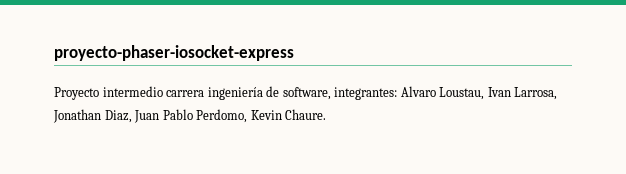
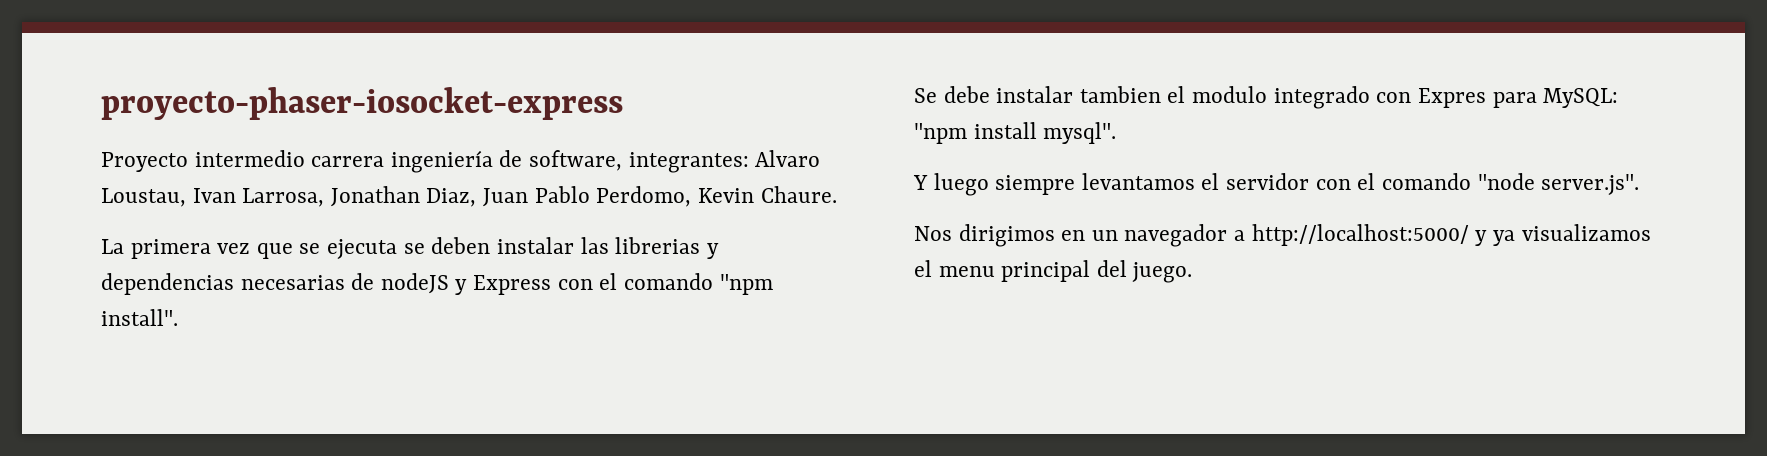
+ La primera vez que se ejecuta se deben instalar las librerias y dependencias necesarias de nodeJS y Express con el comando "npm install".
+ Se debe instalar tambien el modulo integrado con Expres para MySQL: "npm install mysql".
+ Y luego siempre levantamos el servidor con el comando "node server.js".
+ Nos dirigimos en un navegador a http://localhost:5000/ y ya visualizamos el menu principal del juego.

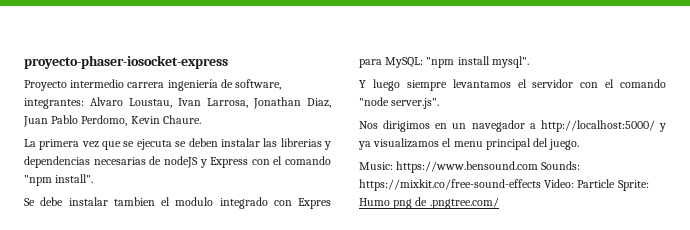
+ Music: https://www.bensound.com Sounds: https://mixkit.co/free-sound-effects Video: Particle Sprite: Humo png de .pngtree.com/

